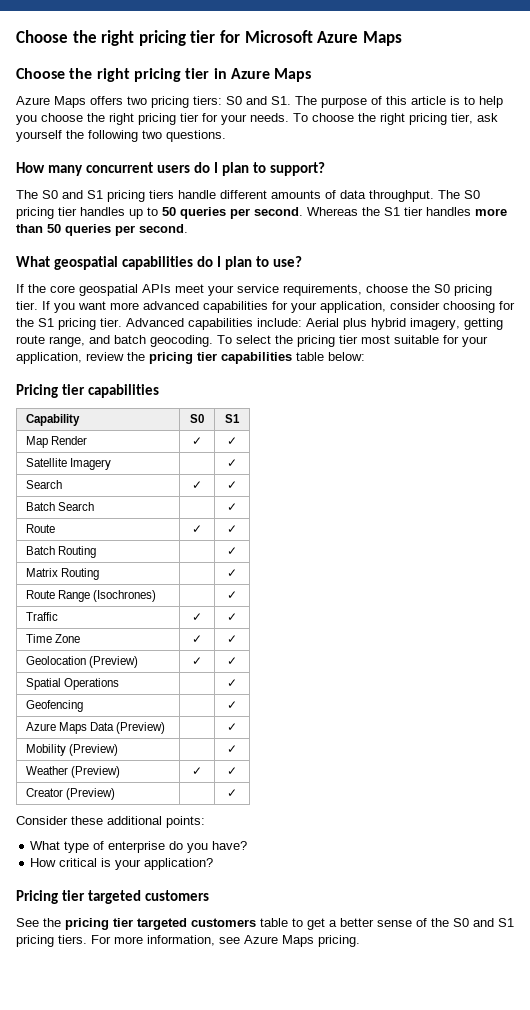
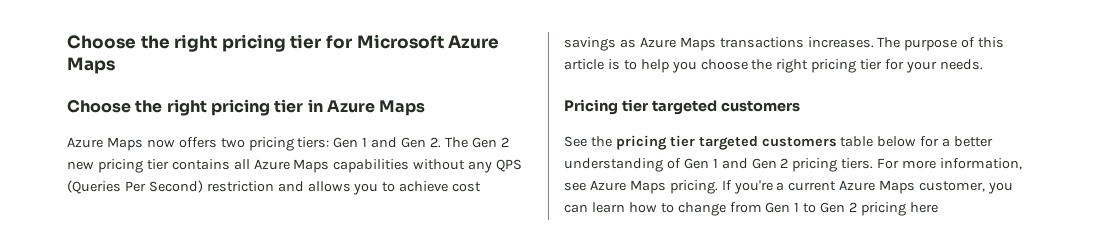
- Azure Maps offers two pricing tiers: S0 and S1. The purpose of this article is to help you choose the right pricing tier for your needs. To choose the right pricing tier, ask yourself the following two questions.
- How many concurrent users do I plan to support?
- The S0 and S1 pricing tiers handle different amounts of data throughput. The S0 pricing tier handles up to 50 queries per second. Whereas the S1 tier handles more than 50 queries per second.
- What geospatial capabilities do I plan to use?
- If the core geospatial APIs meet your service requirements, choose the S0 pricing tier. If you want more advanced capabilities for your application, consider choosing for the S1 pricing tier. Advanced capabilities include: Aerial plus hybrid imagery, getting route range, and batch geocoding. To select the pricing tier most suitable for your application, review the pricing tier capabilities table below:
- Pricing tier capabilities
- Capability | S0 | S1
- Map Render | ✓ | ✓
- Satellite Imagery | | ✓
- Search | ✓ | ✓
- Batch Search | | ✓
- Route | ✓ | ✓
- Batch Routing | | ✓
- Matrix Routing | | ✓
- Route Range (Isochrones) | | ✓
- Traffic | ✓ | ✓
- Time Zone | ✓ | ✓
- Geolocation (Preview) | ✓ | ✓
- Spatial Operations | | ✓
- Geofencing | | ✓
- Azure Maps Data (Preview) | | ✓
- Mobility (Preview) | | ✓
- Weather (Preview) | ✓ | ✓
- Creator (Preview) | | ✓
- Consider these additional points:
- What type of enterprise do you have?
- How critical is your application?
+ Azure Maps now offers two pricing tiers: Gen 1 and Gen 2. The Gen 2 new pricing tier contains all Azure Maps capabilities without any QPS (Queries Per Second) restriction and allows you to achieve cost savings as Azure Maps transactions increases. The purpose of this article is to help you choose the right pricing tier for your needs.
- See the pricing tier targeted customers table to get a better sense of the S0 and S1 pricing tiers.
+ See the pricing tier targeted customers table below for a better understanding of Gen 1 and Gen 2 pricing tiers.
+ If you're a current Azure Maps customer, you can learn how to change from Gen 1 to Gen 2 pricing here

